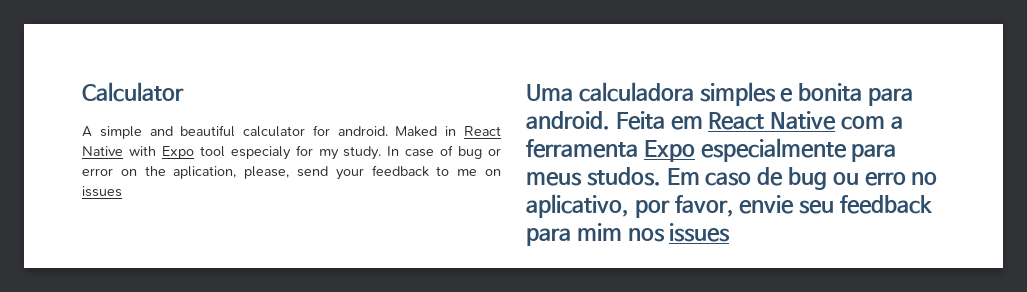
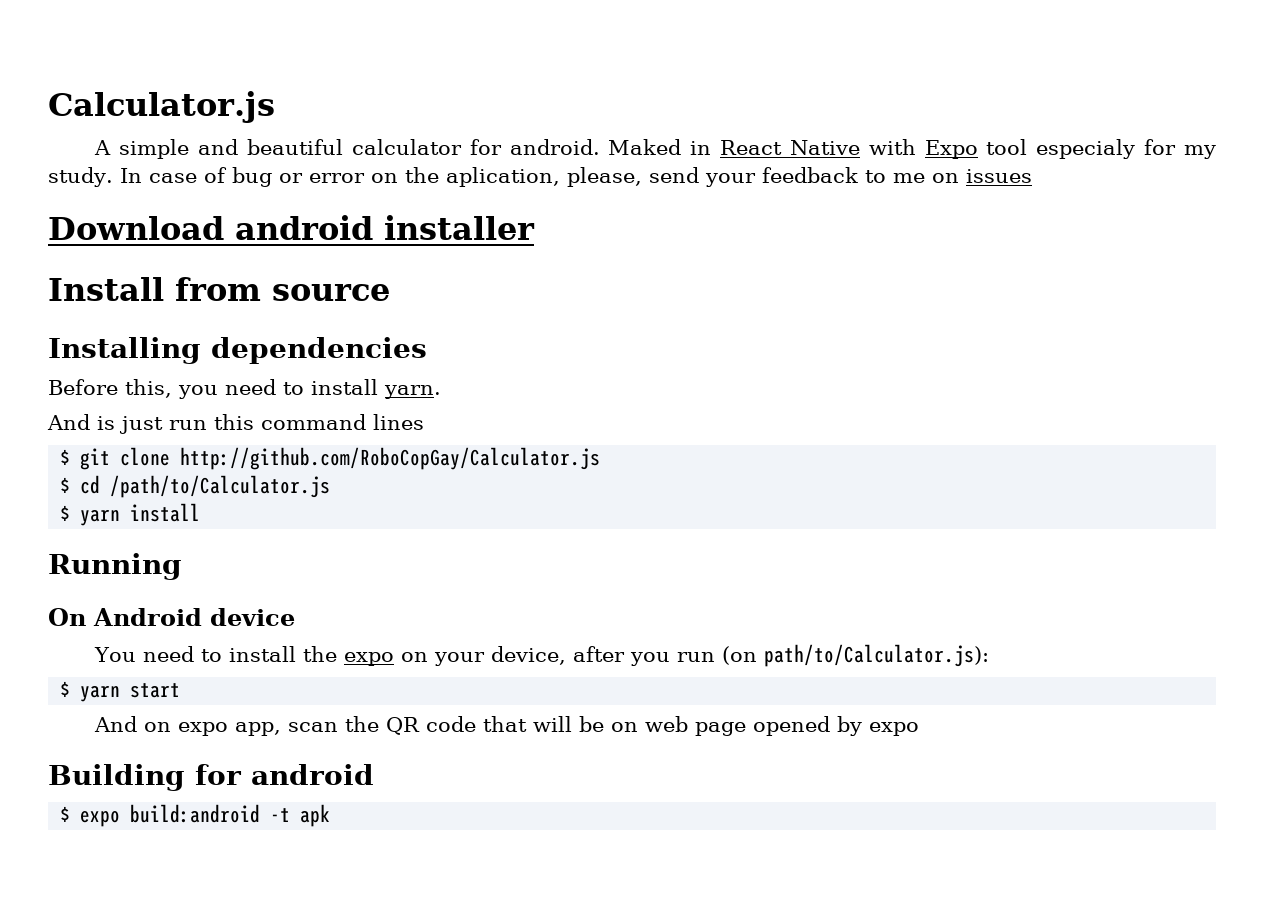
- Calculator
+ Calculator.js
- Uma calculadora simples e bonita para android. Feita em React Native com a ferramenta Expo especialmente para meus studos. Em caso de bug ou erro no aplicativo, por favor, envie seu feedback para mim nos issues
+ Download android installer
+ Install from source
+ Installing dependencies
+ Before this, you need to install yarn.
+ And is just run this command lines
+ $ git clone http://github.com/RoboCopGay/Calculator.js
+ $ cd /path/to/Calculator.js
+ $ yarn install
+ Running
+ On Android device
+ You need to install the expo on your device, after you run (on path/to/Calculator.js):
+ $ yarn start
+ And on expo app, scan the QR code that will be on web page opened by expo
+ Building for android
+ $ expo build:android -t apk

